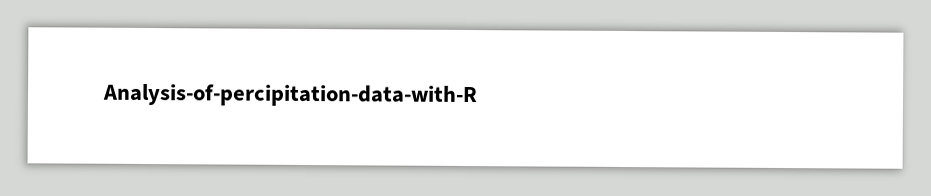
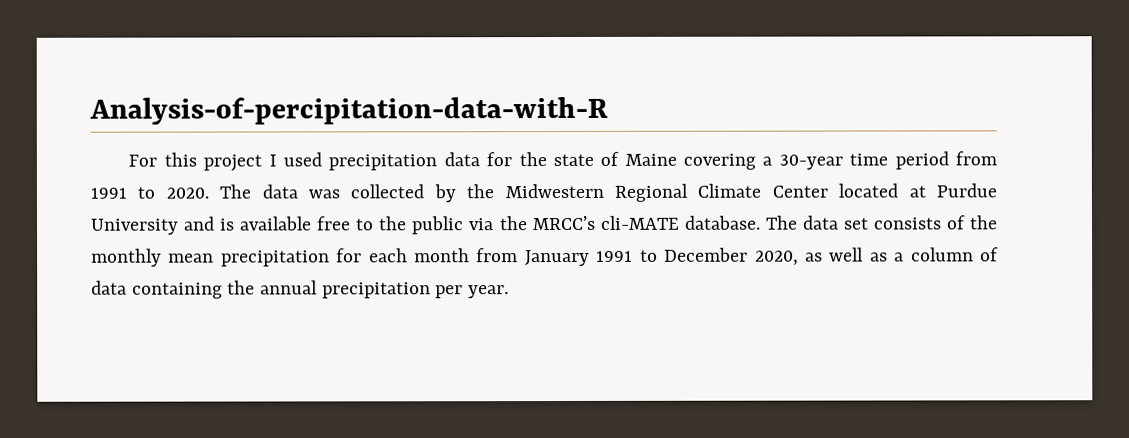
+ For this project I used precipitation data for the state of Maine covering a 30-year time period from 1991 to 2020. The data was collected by the Midwestern Regional Climate Center located at Purdue University and is available free to the public via the MRCC’s cli-MATE database. The data set consists of the monthly mean precipitation for each month from January 1991 to December 2020, as well as a column of data containing the annual precipitation per year.

